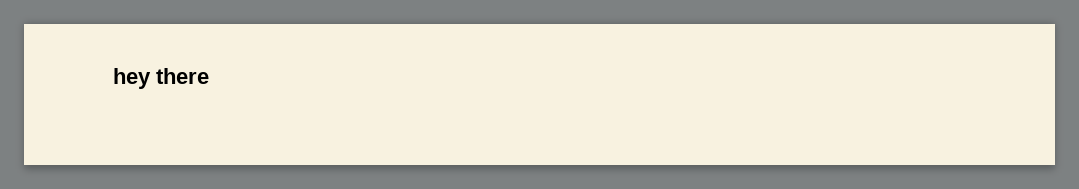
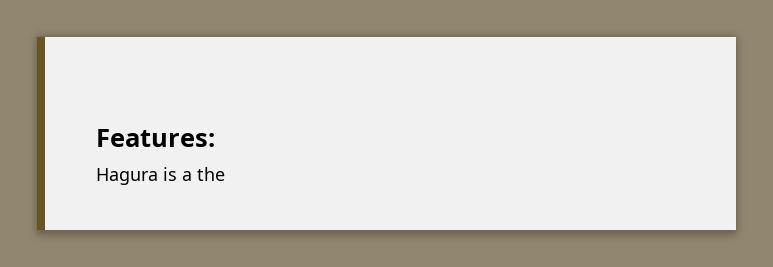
- hey there
+ Features:
+ Hagura is a the

